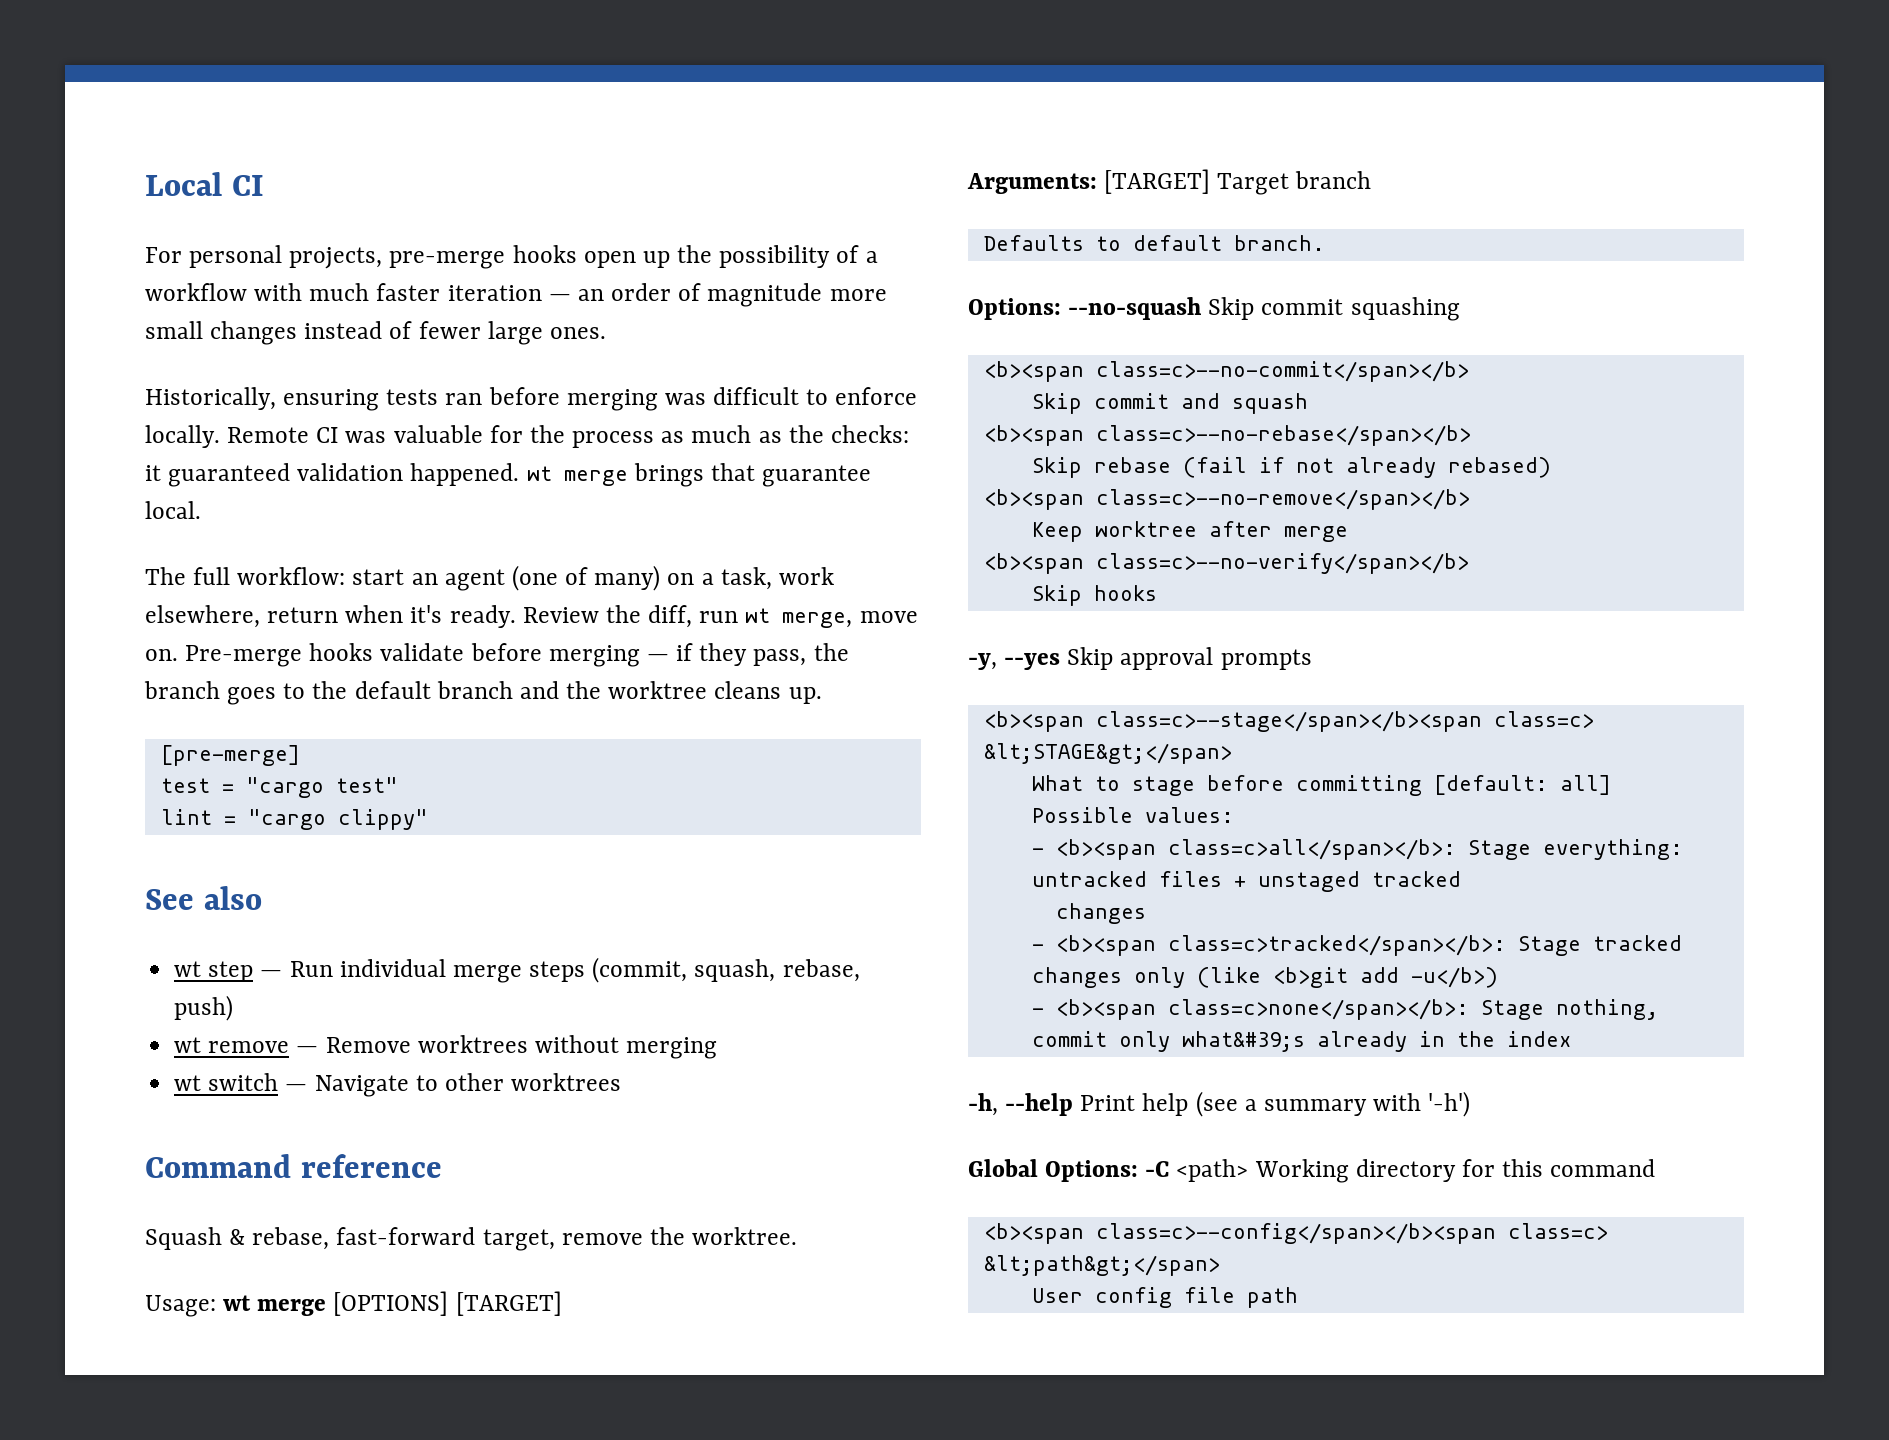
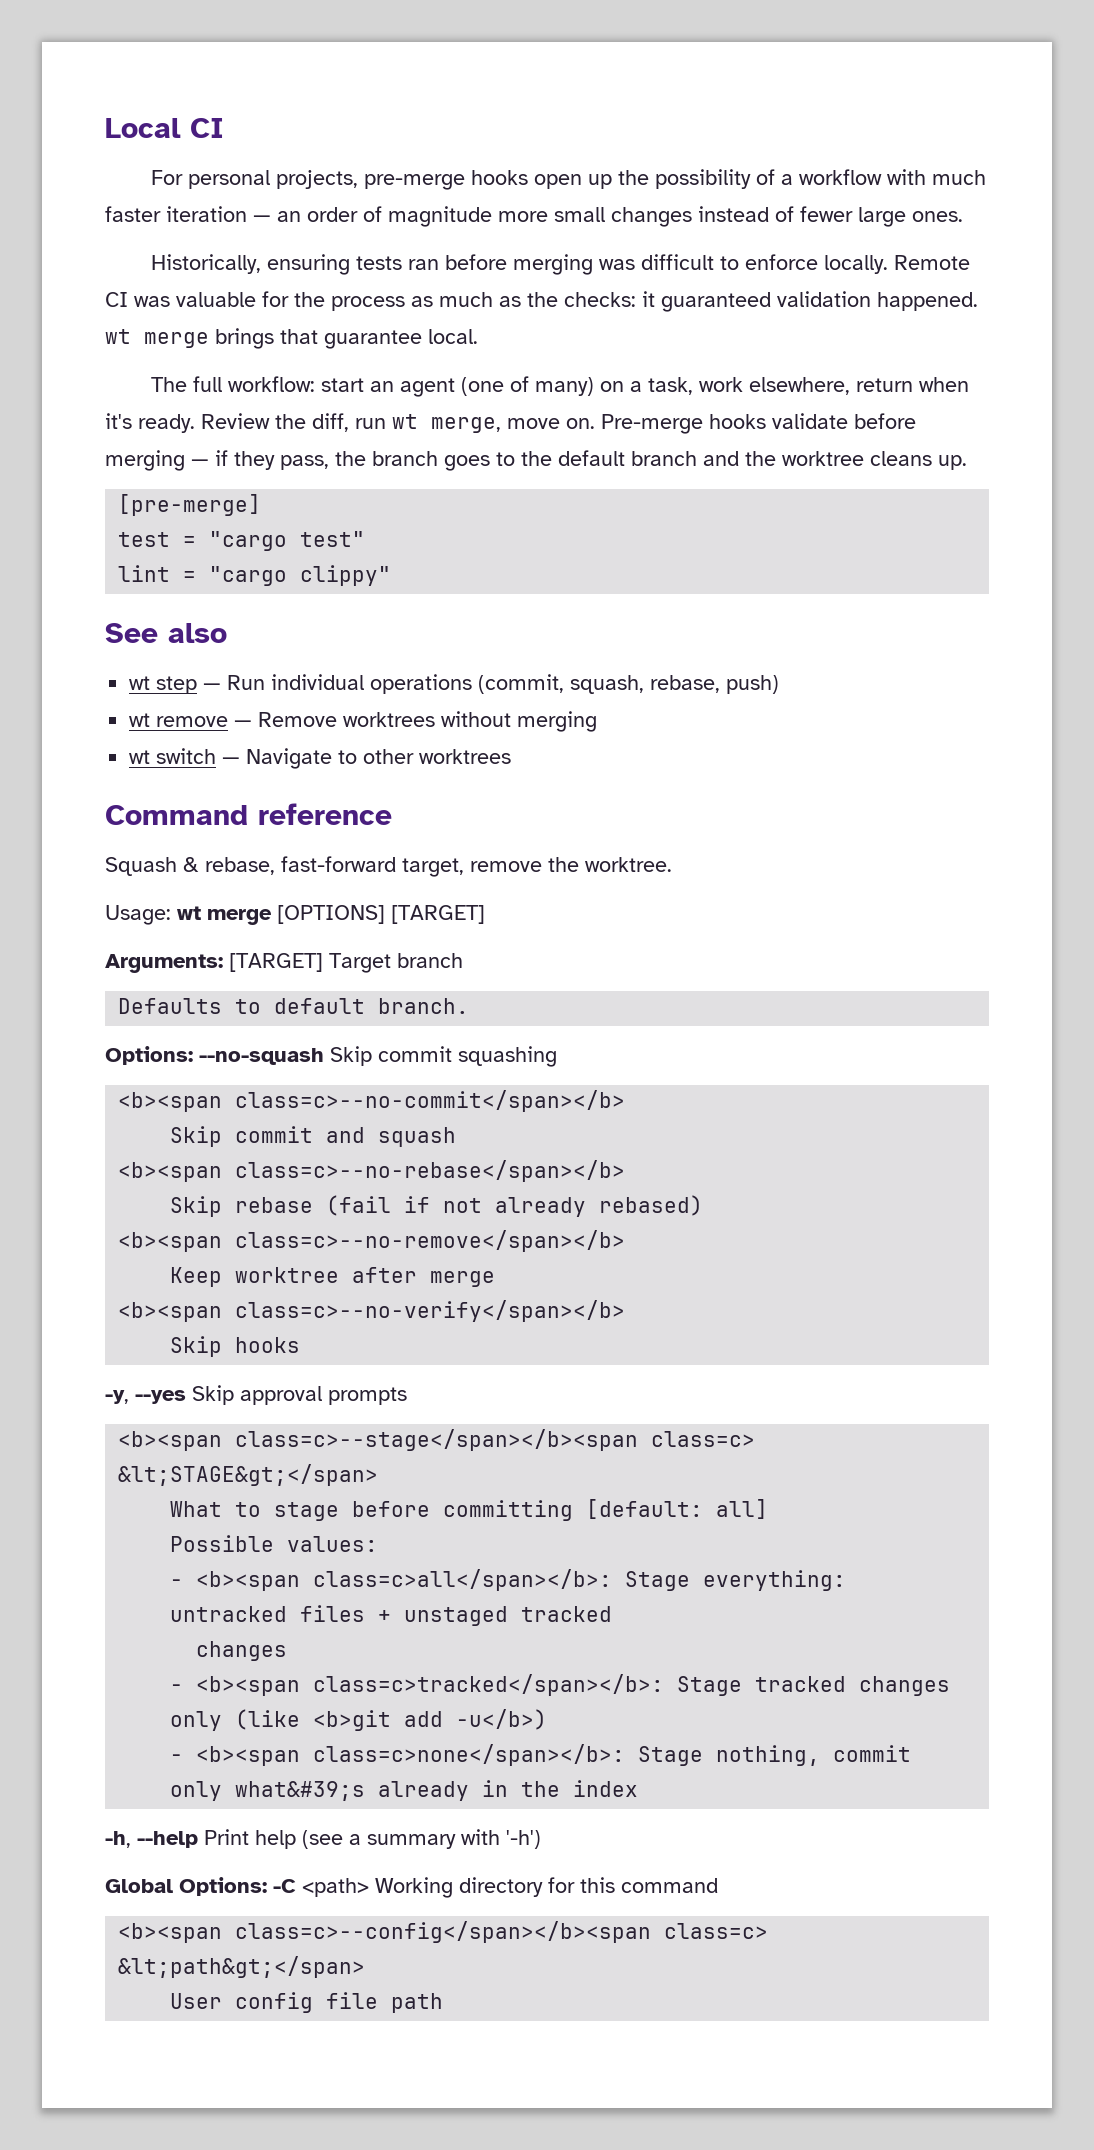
- wt step — Run individual merge steps (commit, squash, rebase, push)
+ wt step — Run individual operations (commit, squash, rebase, push)

